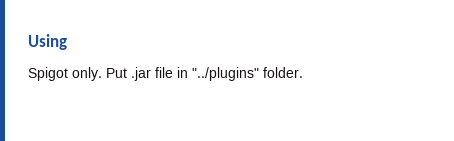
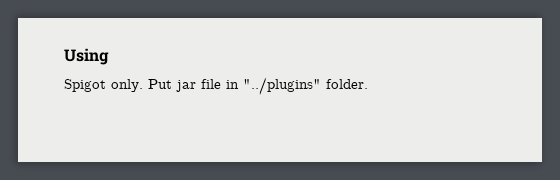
- Put .jar file in "../plugins" folder.
+ Put jar file in "../plugins" folder.

